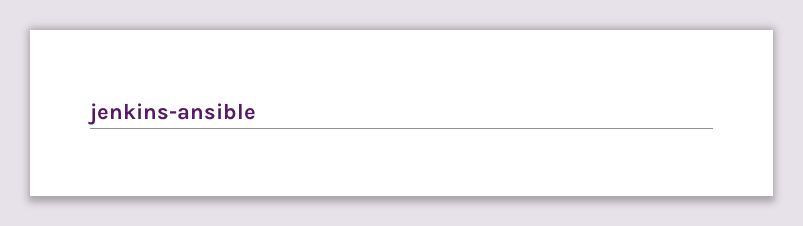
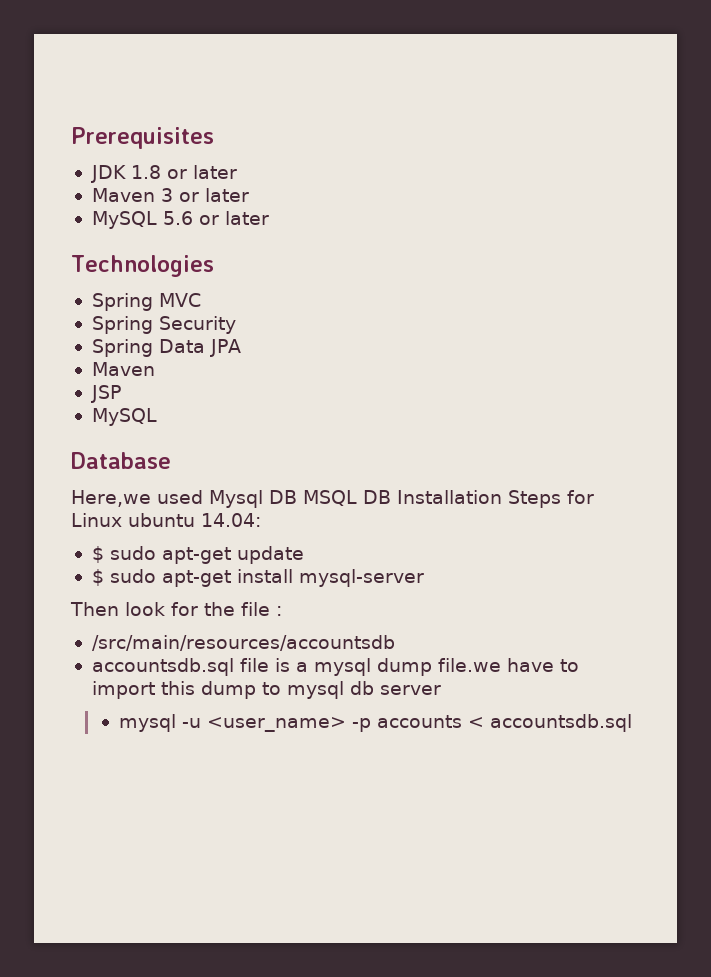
- jenkins-ansible
+ Prerequisites
+ JDK 1.8 or later
+ Maven 3 or later
+ MySQL 5.6 or later
+ Technologies
+ Spring MVC
+ Spring Security
+ Spring Data JPA
+ Maven
+ JSP
+ MySQL
+ Database
+ Here,we used Mysql DB MSQL DB Installation Steps for Linux ubuntu 14.04:
+ $ sudo apt-get update
+ $ sudo apt-get install mysql-server
+ Then look for the file :
+ /src/main/resources/accountsdb
+ accountsdb.sql file is a mysql dump file.we have to import this dump to mysql db server
+ mysql -u <user_name> -p accounts < accountsdb.sql

